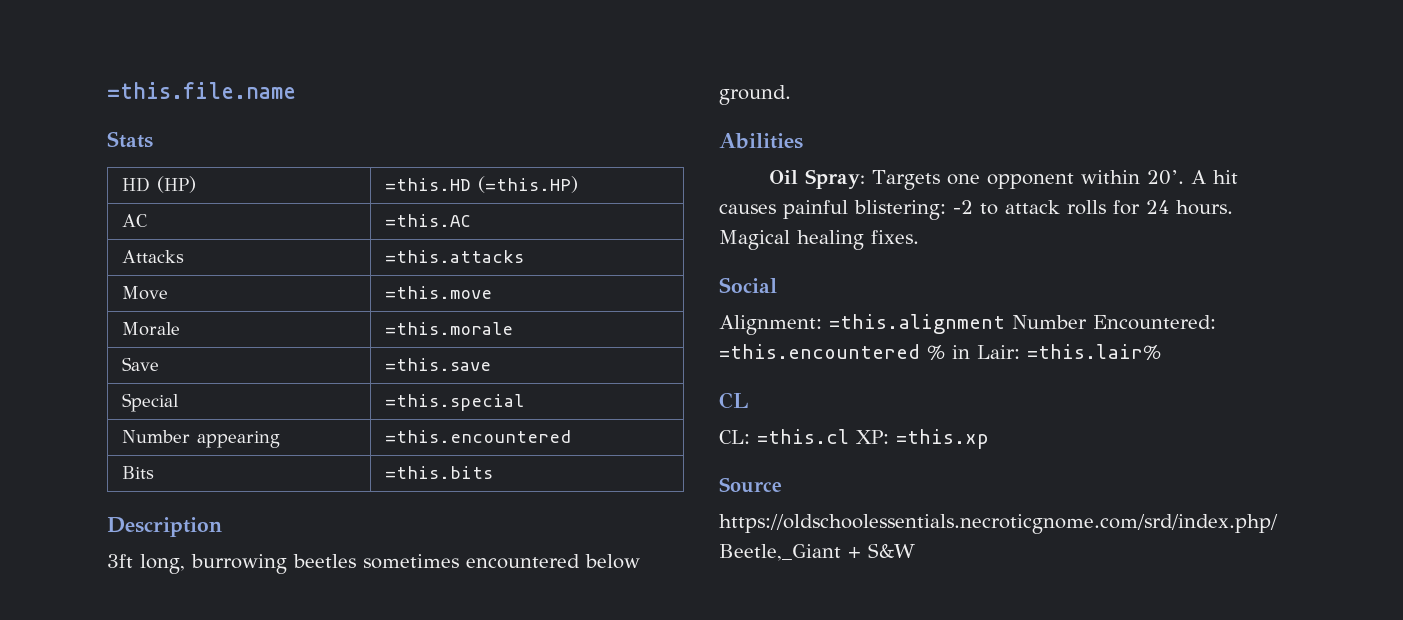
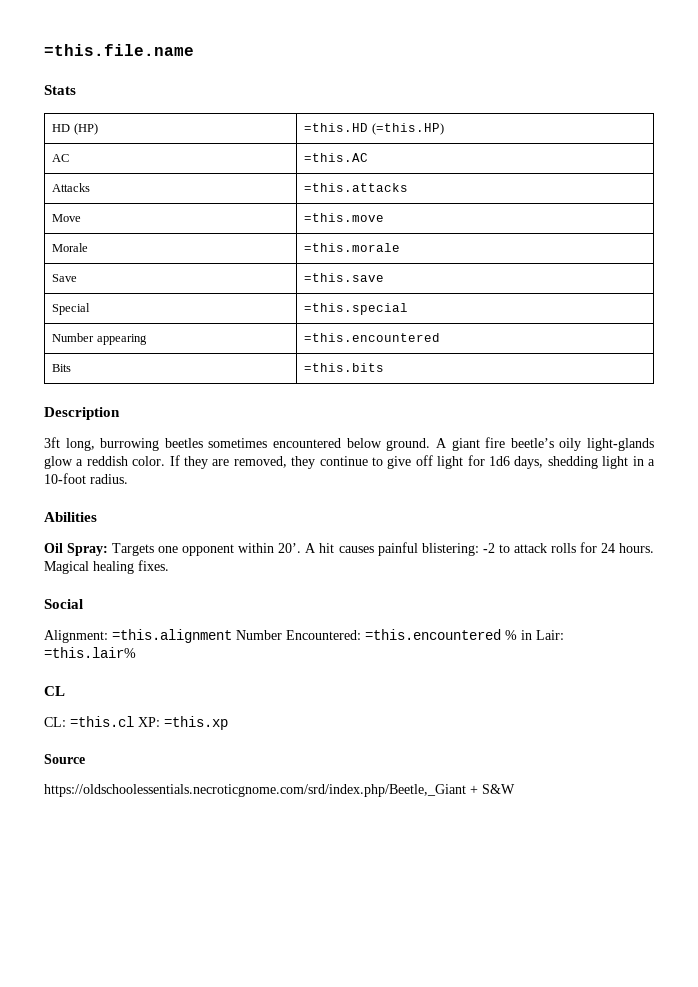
+ A giant fire beetle’s oily light-glands glow a reddish color. If they are removed, they continue to give off light for 1d6 days, shedding light in a 10-foot radius.

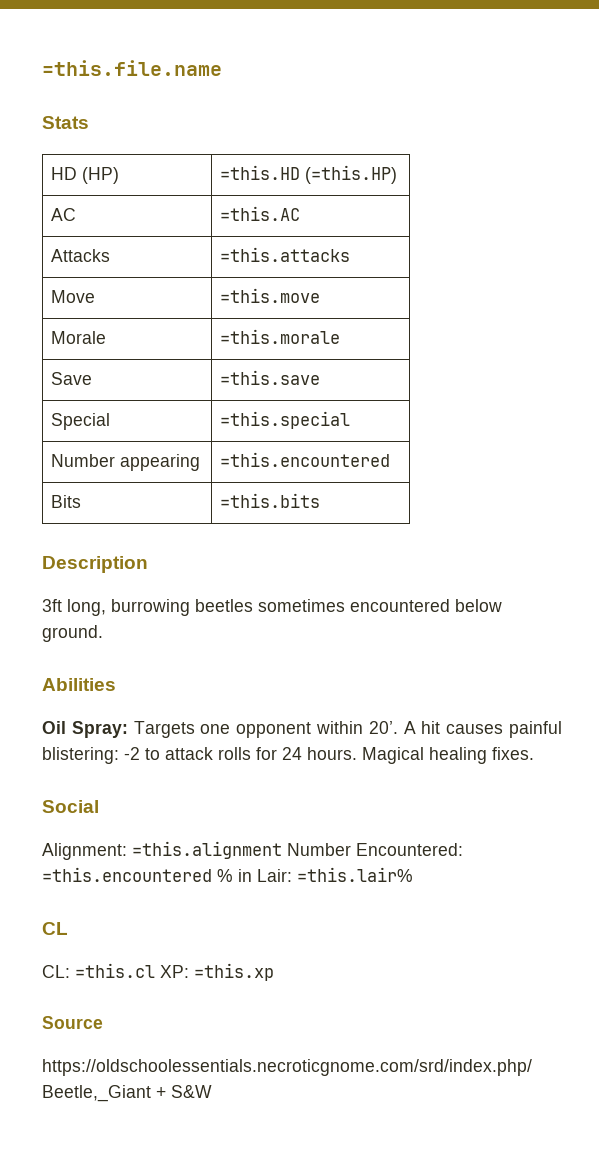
- A giant fire beetle’s oily light-glands glow a reddish color. If they are removed, they continue to give off light for 1d6 days, shedding light in a 10-foot radius.

